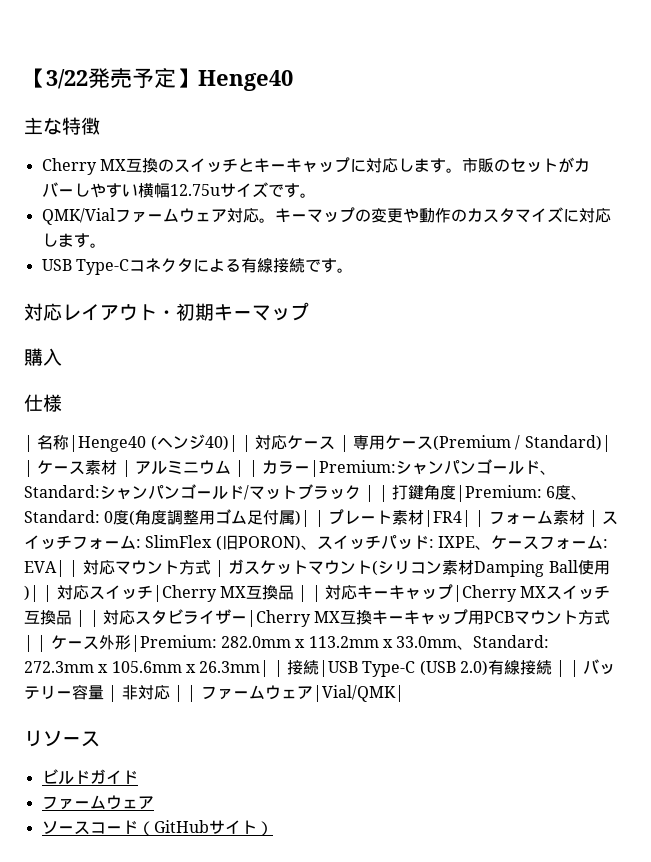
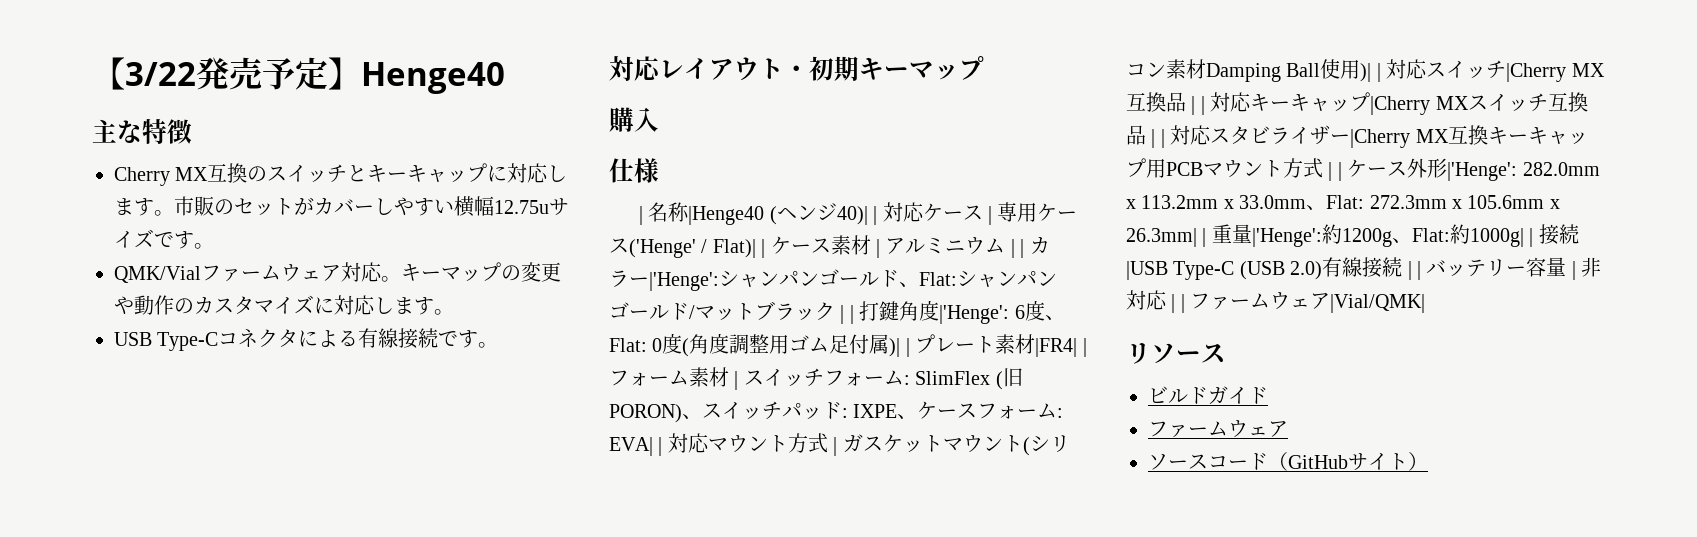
- | 名称|Henge40 (ヘンジ40)| | 対応ケース | 専用ケース(Premium / Standard)| | ケース素材 | アルミニウム | | カラー|Premium:
+ | 名称|Henge40 (ヘンジ40)| | 対応ケース | 専用ケース('Henge' / Flat)| | ケース素材 | アルミニウム | | カラー|'Henge':
- シャンパンゴールド、Standard:
+ シャンパンゴールド、Flat:
- シャンパンゴールド/マットブラック | | 打鍵角度|Premium:
+ シャンパンゴールド/マットブラック | | 打鍵角度|'Henge':
- 6度、Standard:
+ 6度、Flat:
- EVA| | 対応マウント方式 | ガスケットマウント(シリコン素材Damping Ball使用)| | 対応スイッチ|Cherry MX互換品 | | 対応キーキャップ|Cherry MXスイッチ互換品 | | 対応スタビライザー|Cherry MX互換キーキャップ用PCBマウント方式 | | ケース外形|Premium:
+ EVA| | 対応マウント方式 | ガスケットマウント(シリコン素材Damping Ball使用)| | 対応スイッチ|Cherry MX互換品 | | 対応キーキャップ|Cherry MXスイッチ互換品 | | 対応スタビライザー|Cherry MX互換キーキャップ用PCBマウント方式 | | ケース外形|'Henge':
- 282.0mm x 113.2mm x 33.0mm、Standard:
+ 282.0mm x 113.2mm x 33.0mm、Flat:
- 272.3mm x 105.6mm x 26.3mm| | 接続|USB Type-C (USB 2.0)有線接続 | | バッテリー容量 | 非対応 | | ファームウェア|Vial/QMK|
+ 272.3mm x 105.6mm x 26.3mm| | 重量|'Henge':約1200g、Flat:約1000g| | 接続|USB Type-C (USB 2.0)有線接続 | | バッテリー容量 | 非対応 | | ファームウェア|Vial/QMK|

